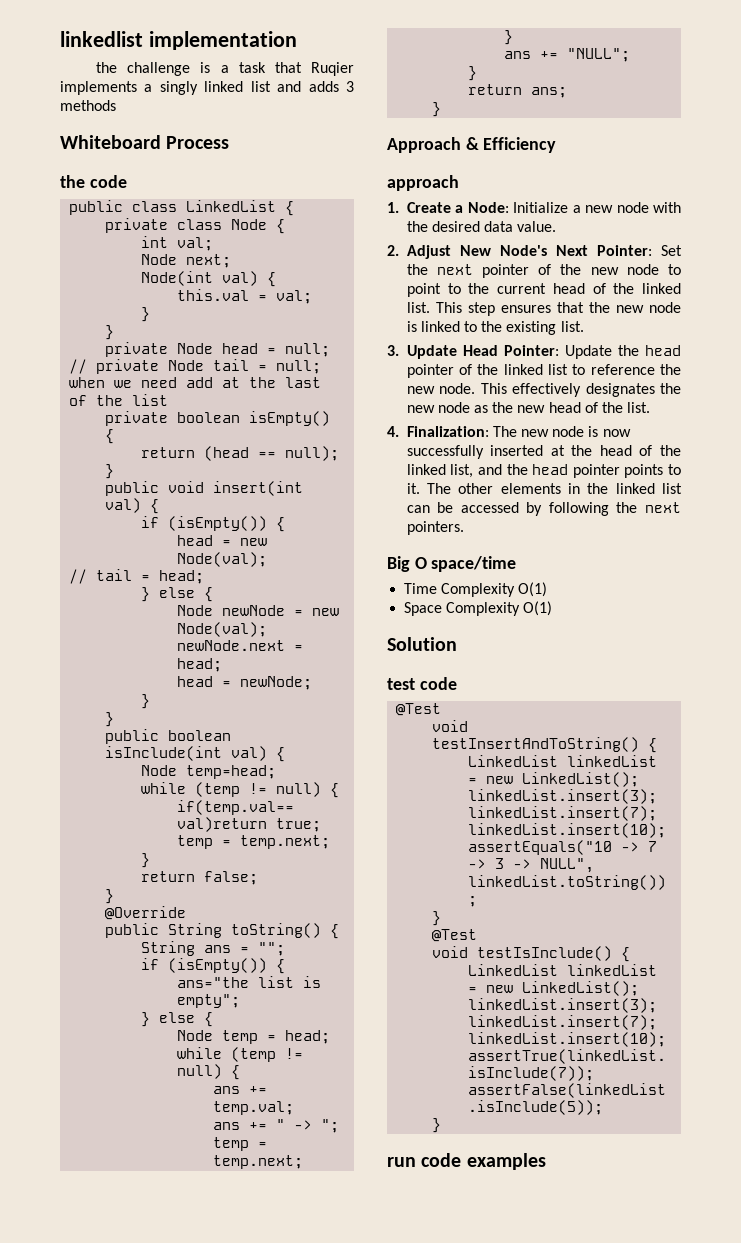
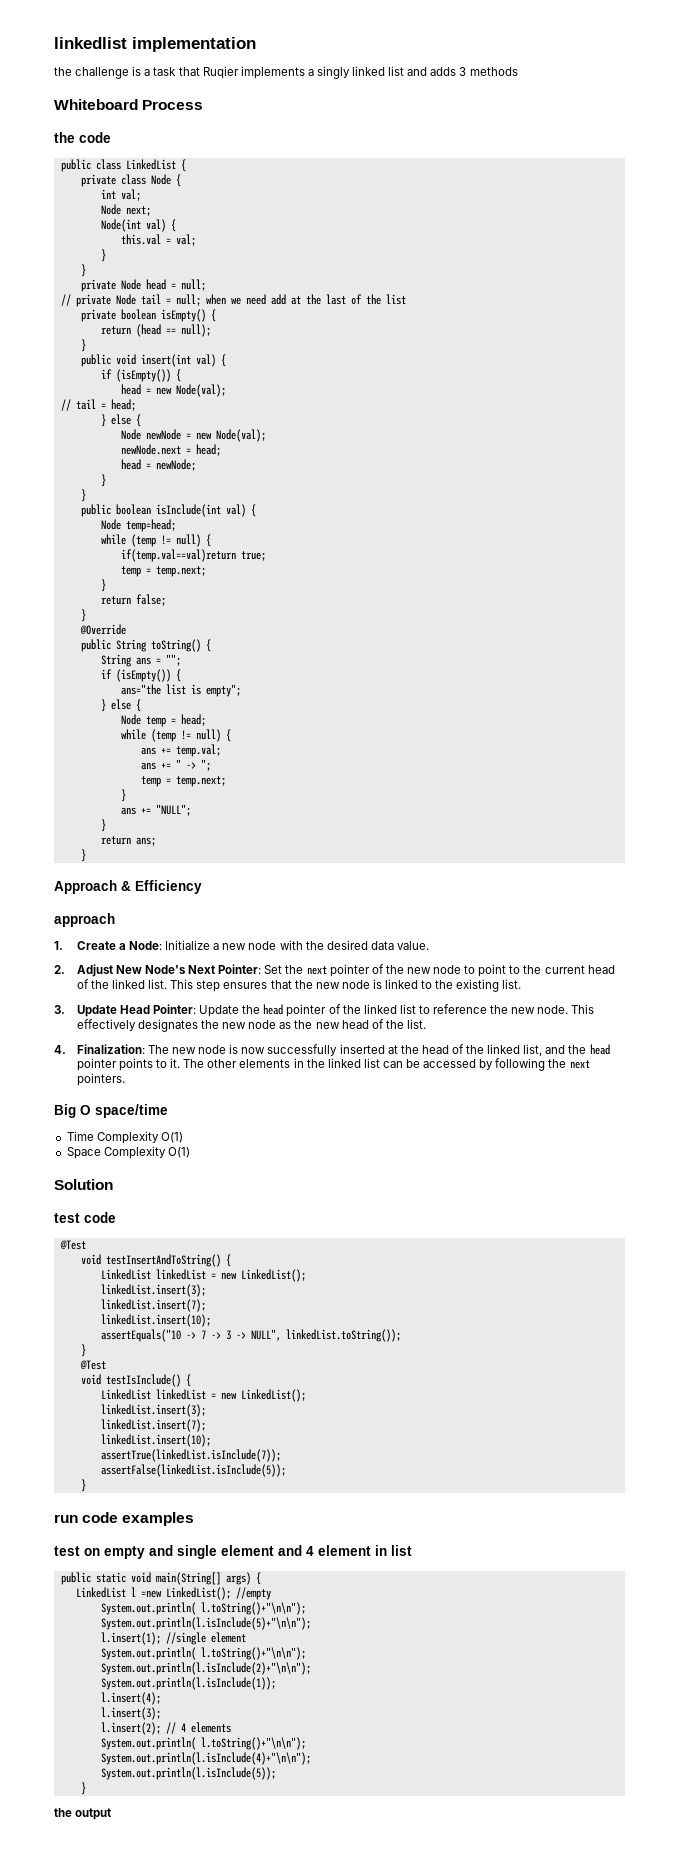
+ test on empty and single element and 4 element in list
+ public static void main(String[] args) {
+ LinkedList l =new LinkedList(); //empty
+ System.out.println( l.toString()+"\n\n");
+ System.out.println(l.isInclude(5)+"\n\n");
+ l.insert(1); //single element
+ System.out.println( l.toString()+"\n\n");
+ System.out.println(l.isInclude(2)+"\n\n");
+ System.out.println(l.isInclude(1));
+ l.insert(4);
+ l.insert(3);
+ l.insert(2); // 4 elements
+ System.out.println( l.toString()+"\n\n");
+ System.out.println(l.isInclude(4)+"\n\n");
+ System.out.println(l.isInclude(5));
+ }
+ the output

